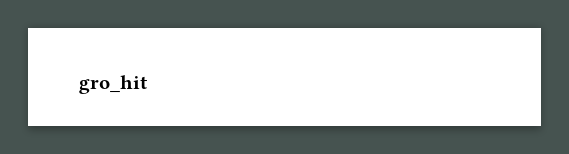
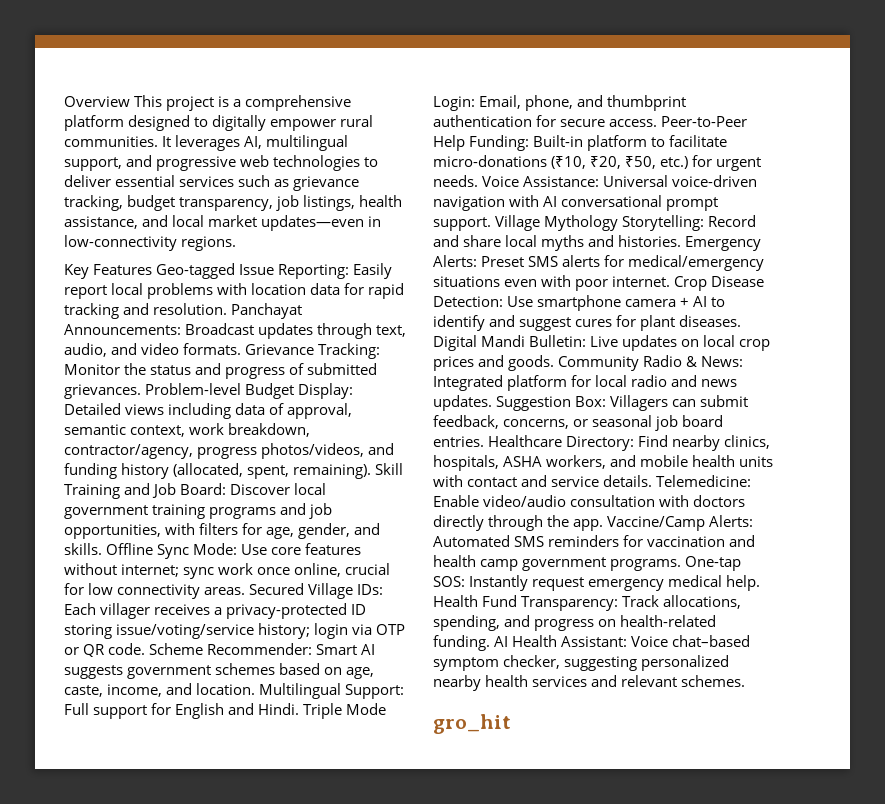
+ Overview This project is a comprehensive platform designed to digitally empower rural communities. It leverages AI, multilingual support, and progressive web technologies to deliver essential services such as grievance tracking, budget transparency, job listings, health assistance, and local market updates—even in low-connectivity regions.
+ Key Features Geo-tagged Issue Reporting: Easily report local problems with location data for rapid tracking and resolution. Panchayat Announcements: Broadcast updates through text, audio, and video formats. Grievance Tracking: Monitor the status and progress of submitted grievances. Problem-level Budget Display: Detailed views including data of approval, semantic context, work breakdown, contractor/agency, progress photos/videos, and funding history (allocated, spent, remaining). Skill Training and Job Board: Discover local government training programs and job opportunities, with filters for age, gender, and skills. Offline Sync Mode: Use core features without internet; sync work once online, crucial for low connectivity areas. Secured Village IDs: Each villager receives a privacy-protected ID storing issue/voting/service history; login via OTP or QR code. Scheme Recommender: Smart AI suggests government schemes based on age, caste, income, and location. Multilingual Support: Full support for English and Hindi. Triple Mode Login: Email, phone, and thumbprint authentication for secure access. Peer-to-Peer Help Funding: Built-in platform to facilitate micro-donations (₹10, ₹20, ₹50, etc.) for urgent needs. Voice Assistance: Universal voice-driven navigation with AI conversational prompt support. Village Mythology Storytelling: Record and share local myths and histories. Emergency Alerts: Preset SMS alerts for medical/emergency situations even with poor internet. Crop Disease Detection: Use smartphone camera + AI to identify and suggest cures for plant diseases. Digital Mandi Bulletin: Live updates on local crop prices and goods. Community Radio & News: Integrated platform for local radio and news updates. Suggestion Box: Villagers can submit feedback, concerns, or seasonal job board entries. Healthcare Directory: Find nearby clinics, hospitals, ASHA workers, and mobile health units with contact and service details. Telemedicine: Enable video/audio consultation with doctors directly through the app. Vaccine/Camp Alerts: Automated SMS reminders for vaccination and health camp government programs. One-tap SOS: Instantly request emergency medical help. Health Fund Transparency: Track allocations, spending, and progress on health-related funding. AI Health Assistant: Voice chat–based symptom checker, suggesting personalized nearby health services and relevant schemes.

